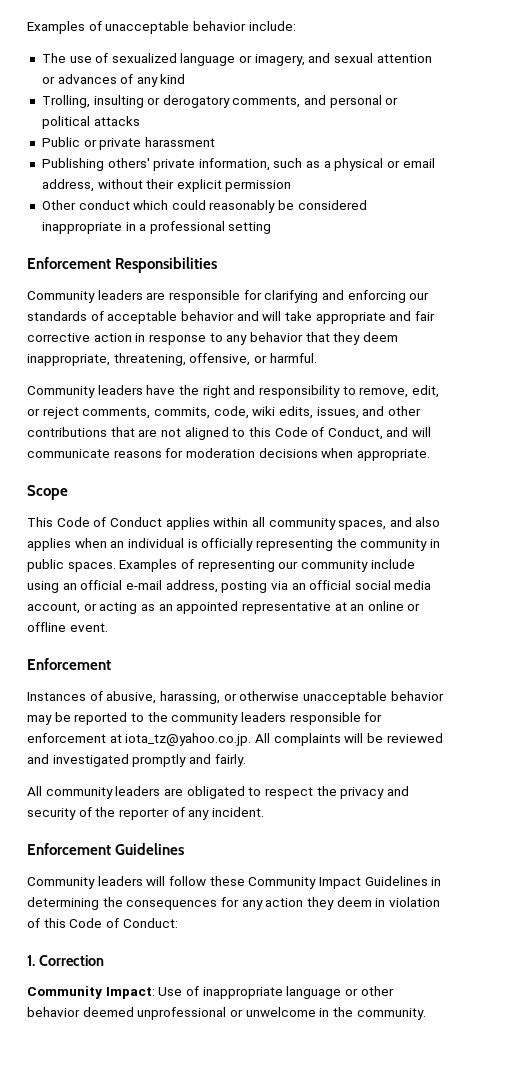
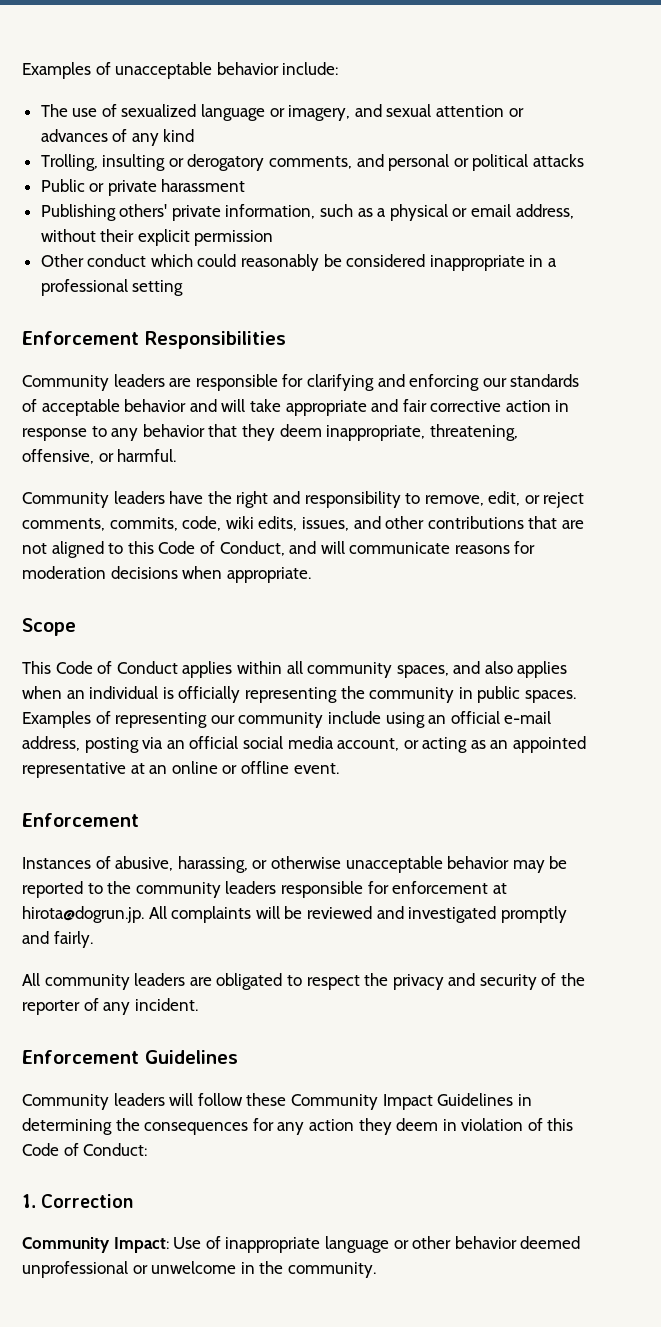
- Instances of abusive, harassing, or otherwise unacceptable behavior may be reported to the community leaders responsible for enforcement at iota_tz@yahoo.co.jp. All complaints will be reviewed and investigated promptly and fairly.
+ Instances of abusive, harassing, or otherwise unacceptable behavior may be reported to the community leaders responsible for enforcement at hirota@dogrun.jp. All complaints will be reviewed and investigated promptly and fairly.

